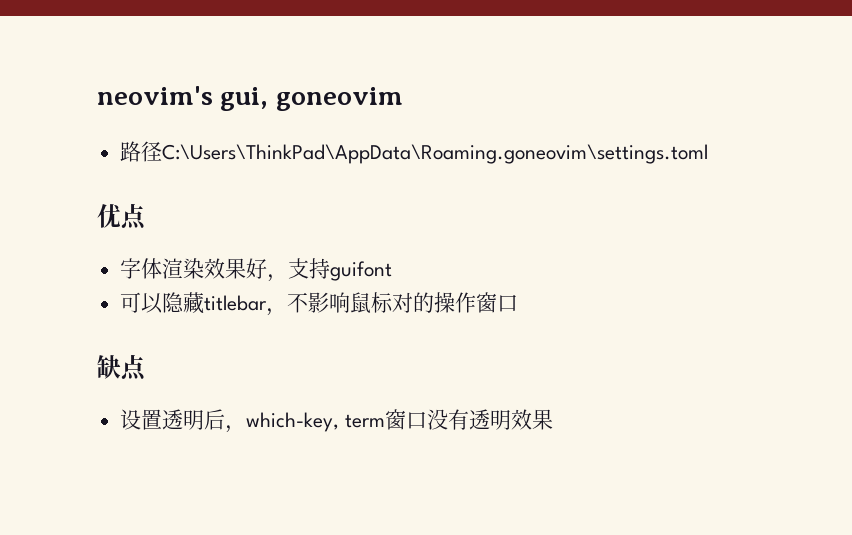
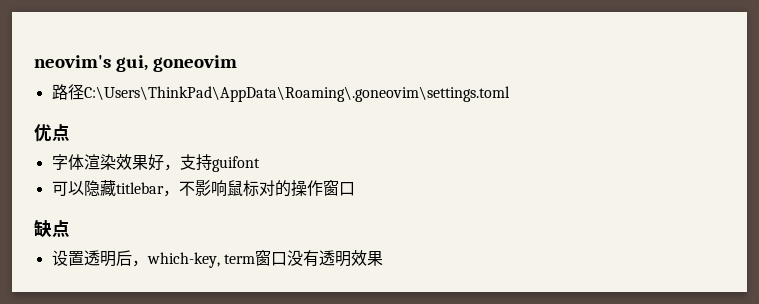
- 路径C:\Users\ThinkPad\AppData\Roaming.goneovim\settings.toml
+ 路径C:\Users\ThinkPad\AppData\Roaming\.goneovim\settings.toml

